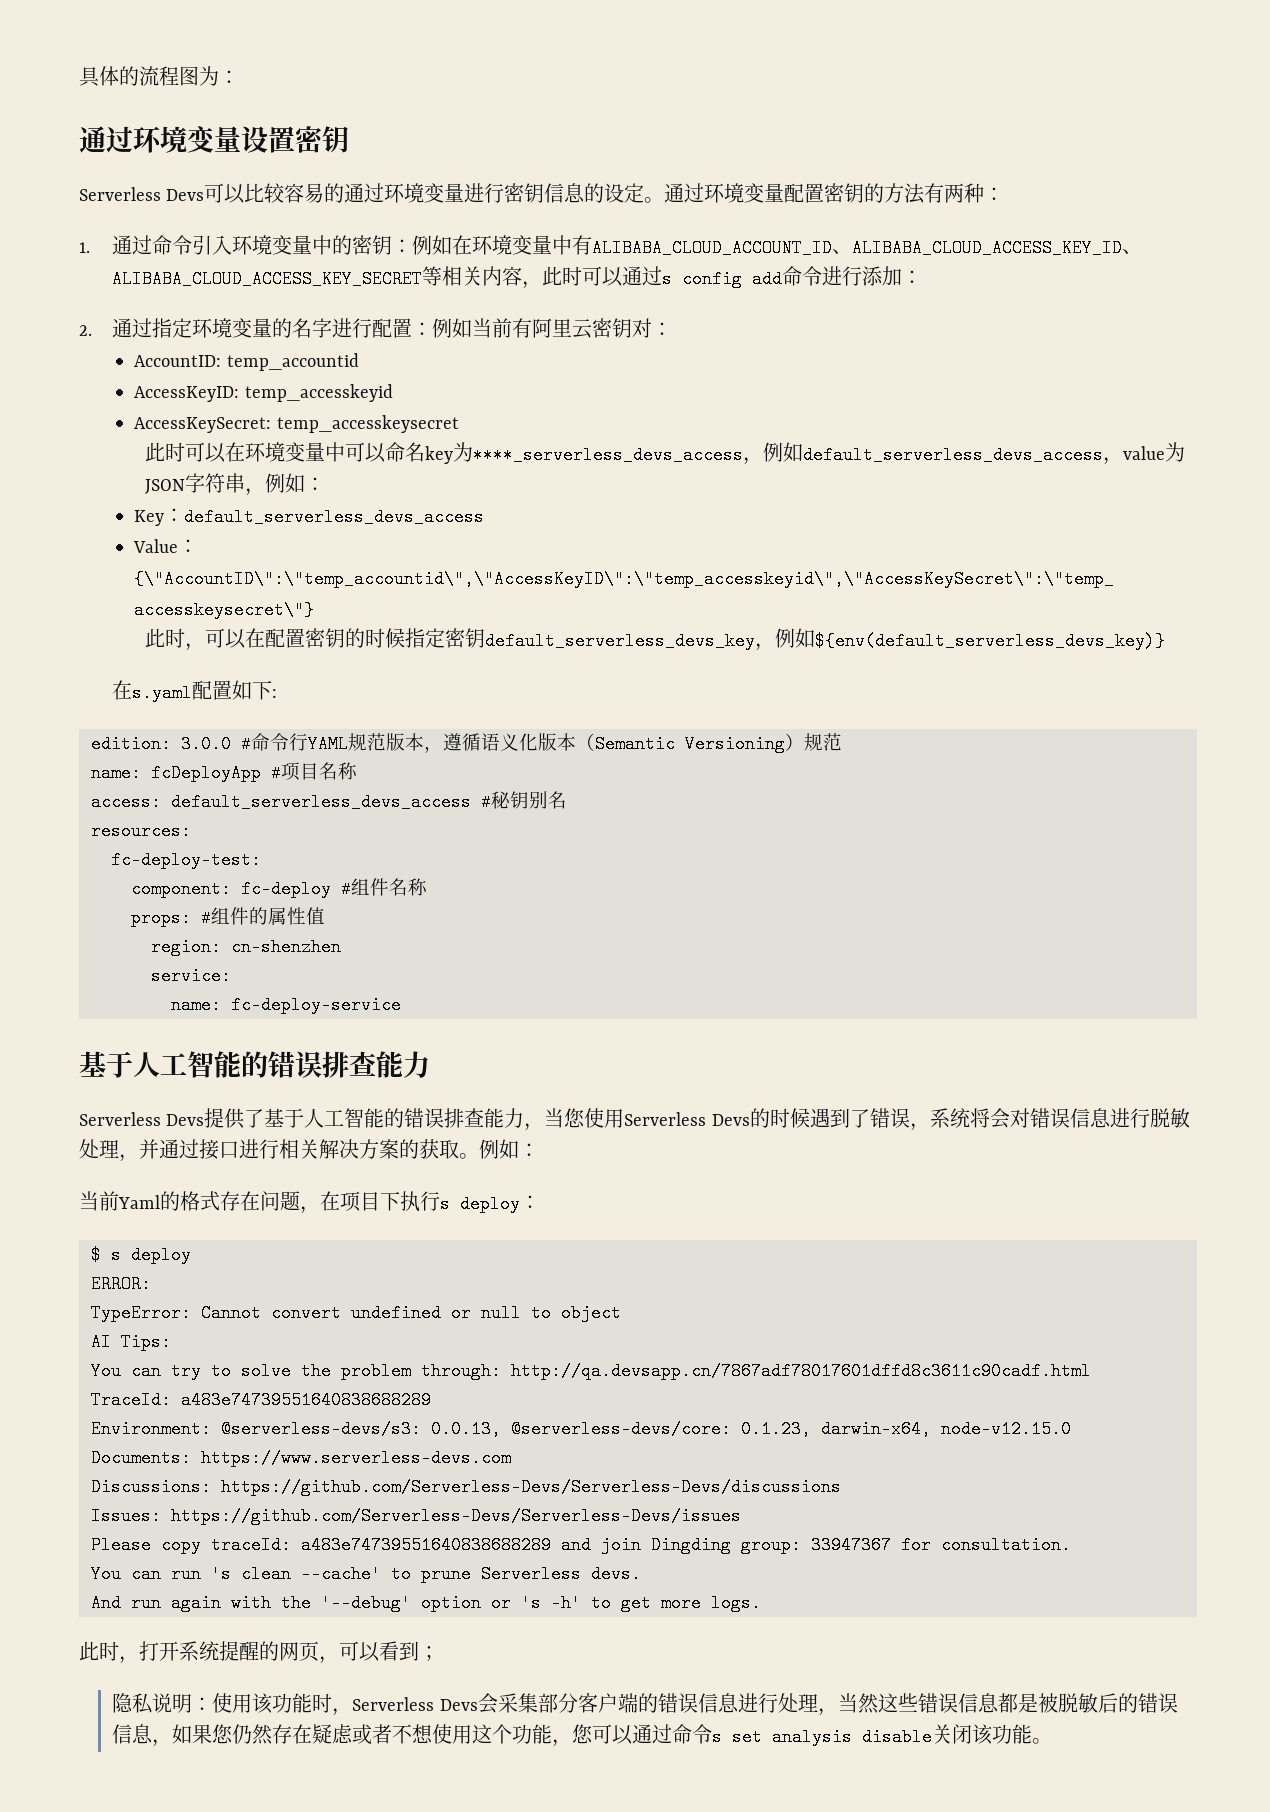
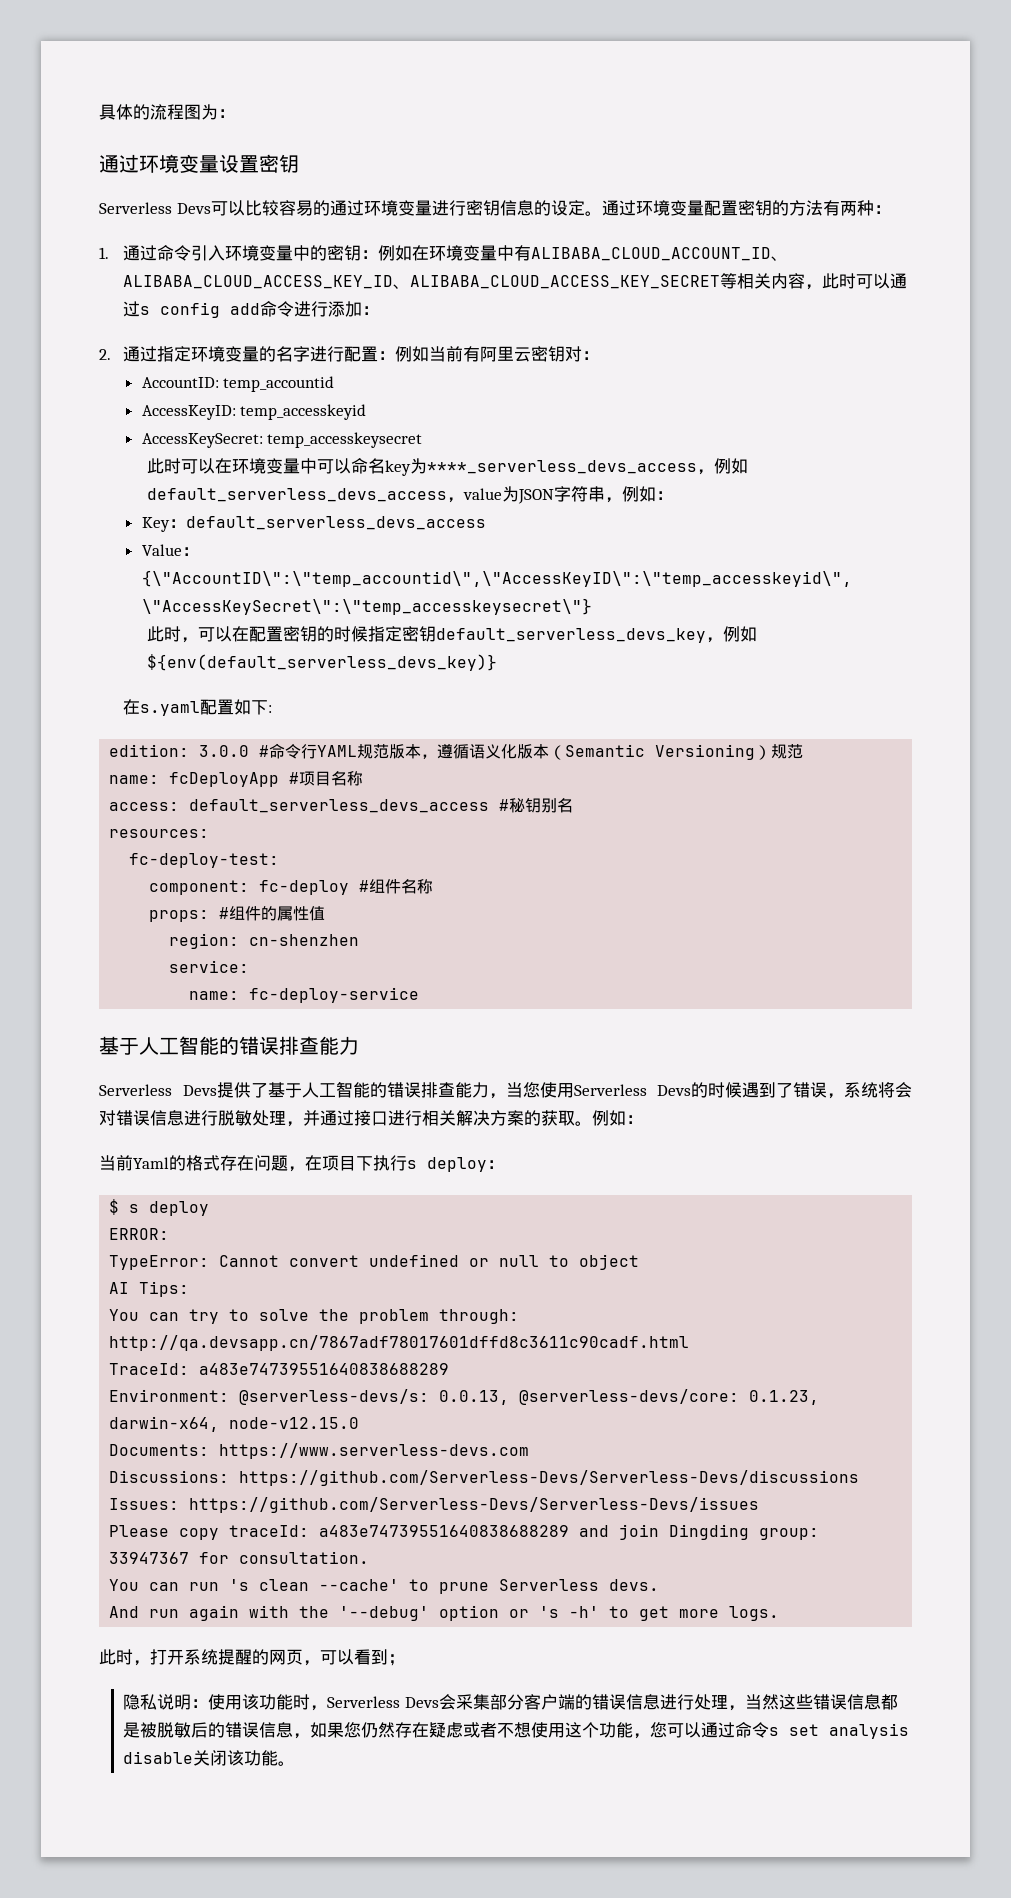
- Environment: @serverless-devs/s3: 0.0.13, @serverless-devs/core: 0.1.23, darwin-x64, node-v12.15.0
+ Environment: @serverless-devs/s: 0.0.13, @serverless-devs/core: 0.1.23, darwin-x64, node-v12.15.0

